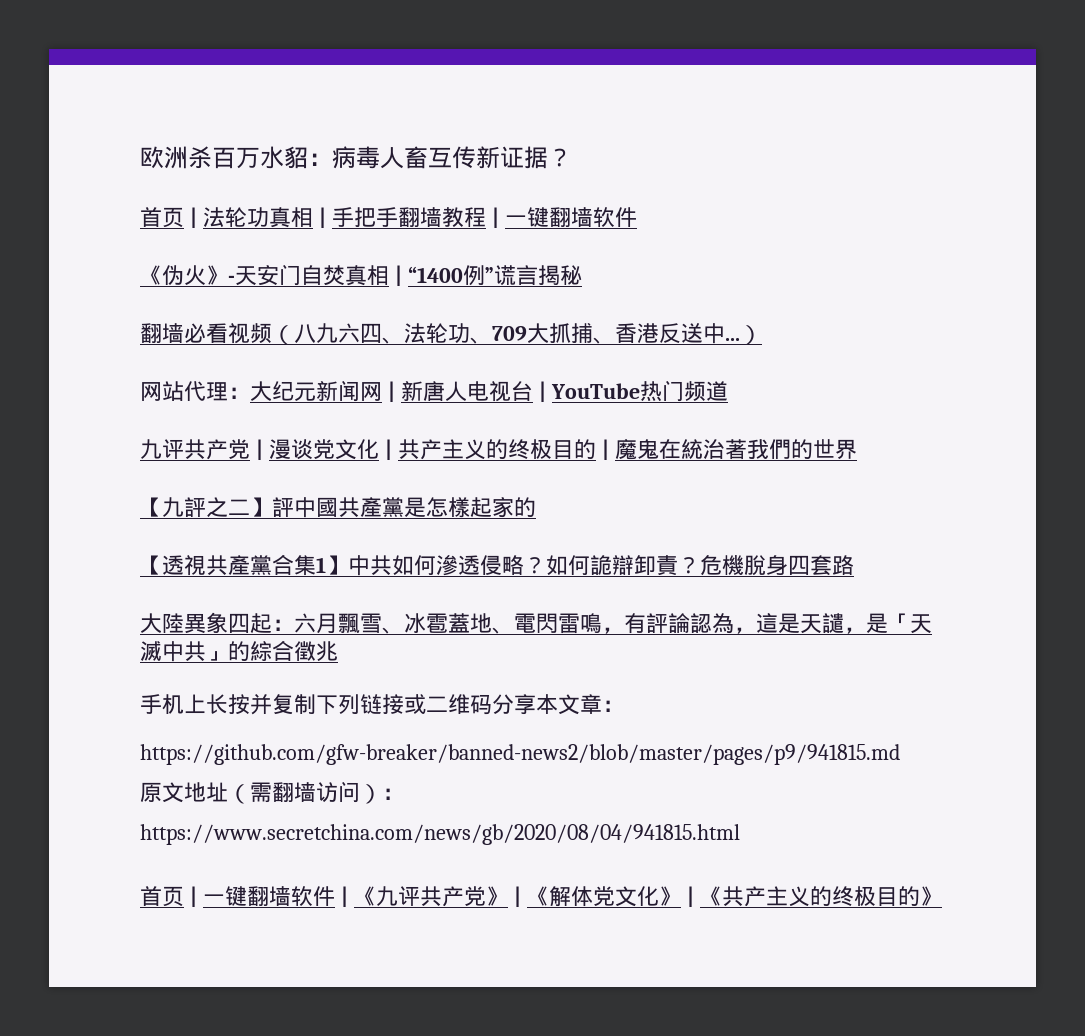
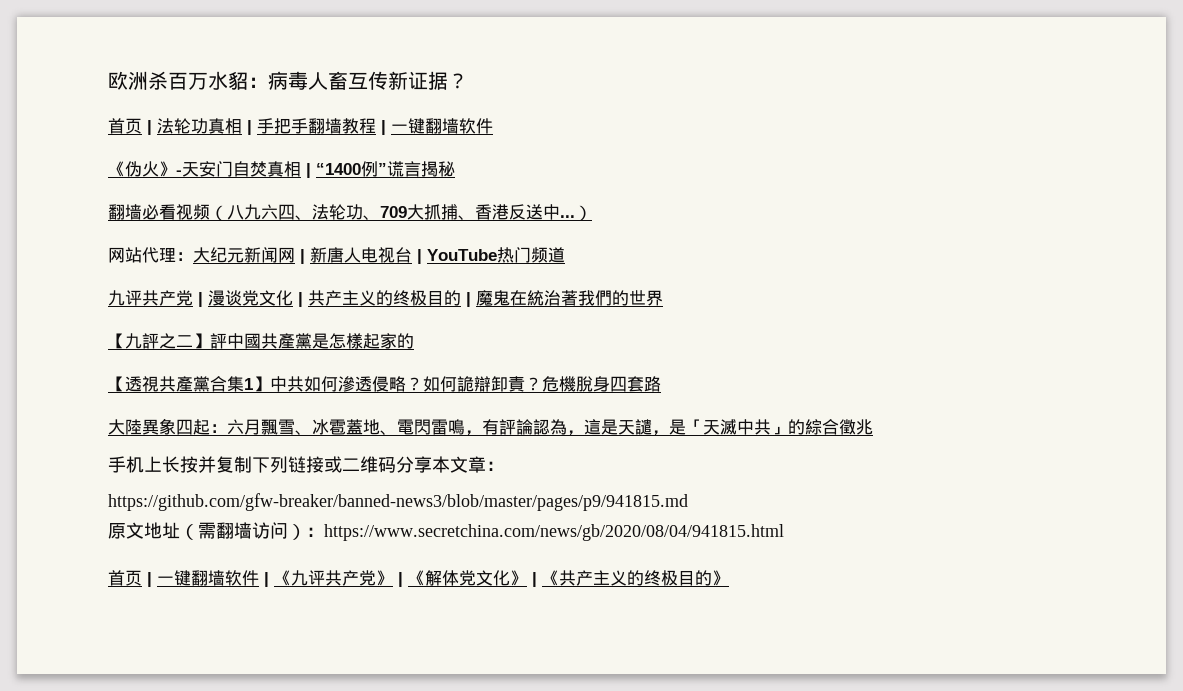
- https://github.com/gfw-breaker/banned-news2/blob/master/pages/p9/941815.md
+ https://github.com/gfw-breaker/banned-news3/blob/master/pages/p9/941815.md

